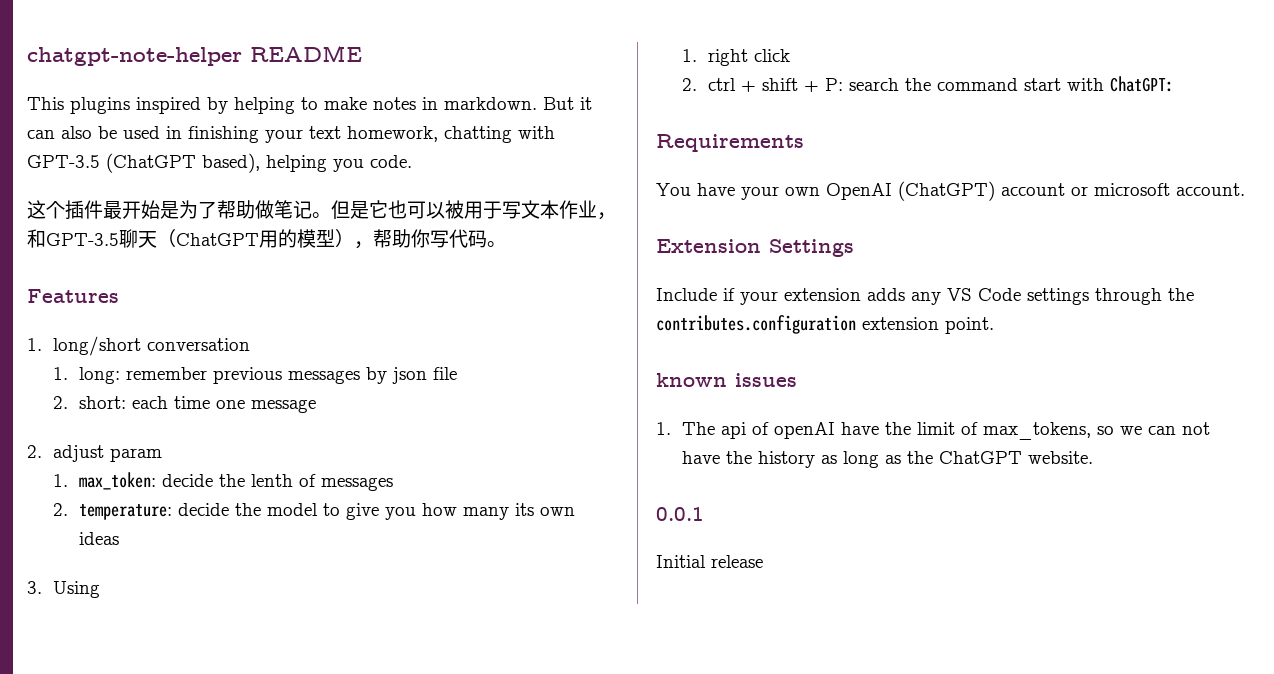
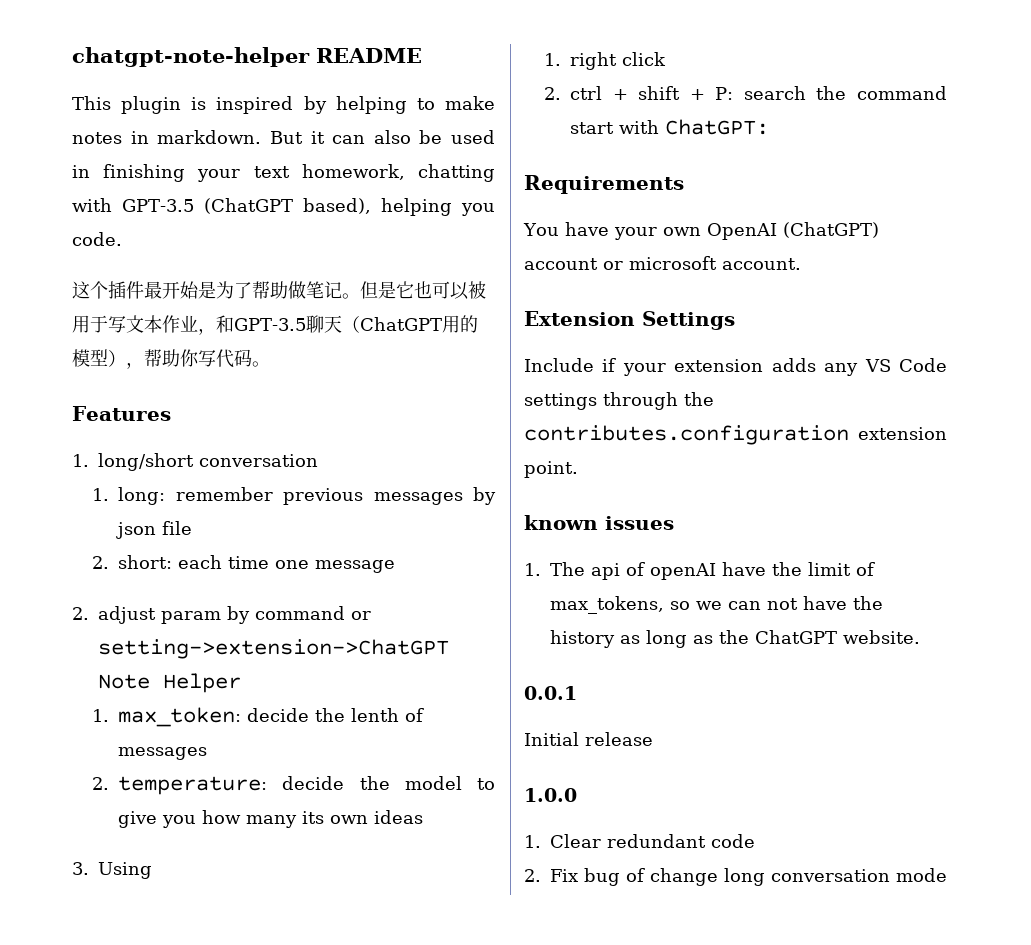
- This plugins inspired by helping to make notes in markdown.
+ This plugin is inspired by helping to make notes in markdown.
- 2. adjust param
+ 2. adjust param by command or setting->extension->ChatGPT Note Helper
+ 1.0.0
+ 1. Clear redundant code
+ 2. Fix bug of change long conversation mode

